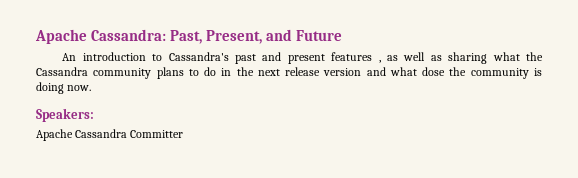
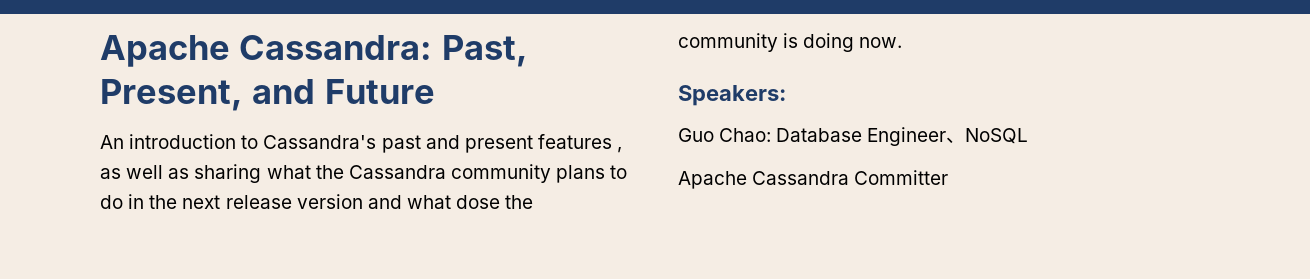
+ Guo Chao: Database Engineer、NoSQL

